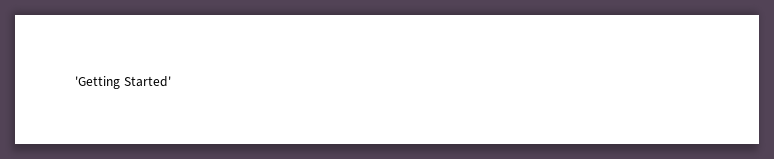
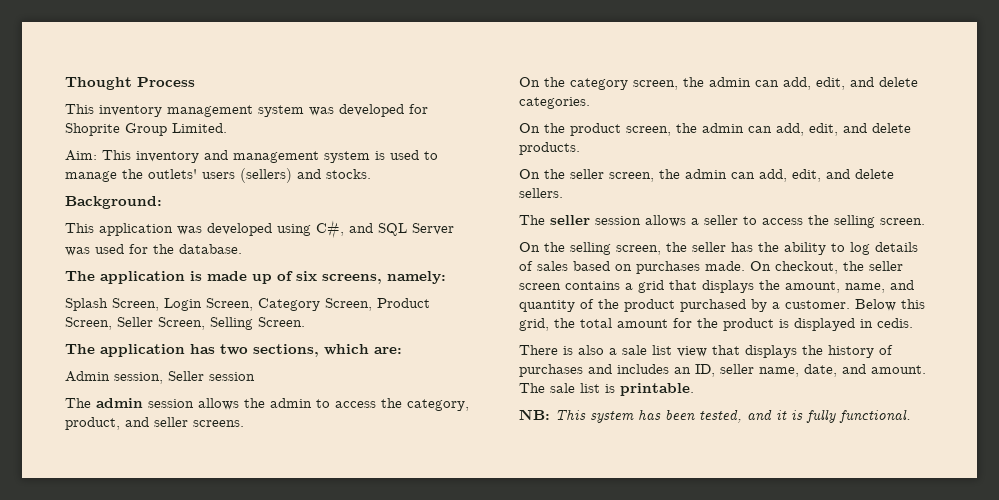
- 'Getting Started'
+ Thought Process
+ This inventory management system was developed for Shoprite Group Limited.
+ Aim: This inventory and management system is used to manage the outlets' users (sellers) and stocks.
+ Background:
+ This application was developed using C#, and SQL Server was used for the database.
+ The application is made up of six screens, namely:
+ Splash Screen, Login Screen, Category Screen, Product Screen, Seller Screen, Selling Screen.
+ The application has two sections, which are:
+ Admin session, Seller session
+ The admin session allows the admin to access the category, product, and seller screens.
+ On the category screen, the admin can add, edit, and delete categories.
+ On the product screen, the admin can add, edit, and delete products.
+ On the seller screen, the admin can add, edit, and delete sellers.
+ The seller session allows a seller to access the selling screen.
+ On the selling screen, the seller has the ability to log details of sales based on purchases made. On checkout, the seller screen contains a grid that displays the amount, name, and quantity of the product purchased by a customer. Below this grid, the total amount for the product is displayed in cedis.
+ There is also a sale list view that displays the history of purchases and includes an ID, seller name, date, and amount. The sale list is printable.
+ NB: This system has been tested, and it is fully functional.

